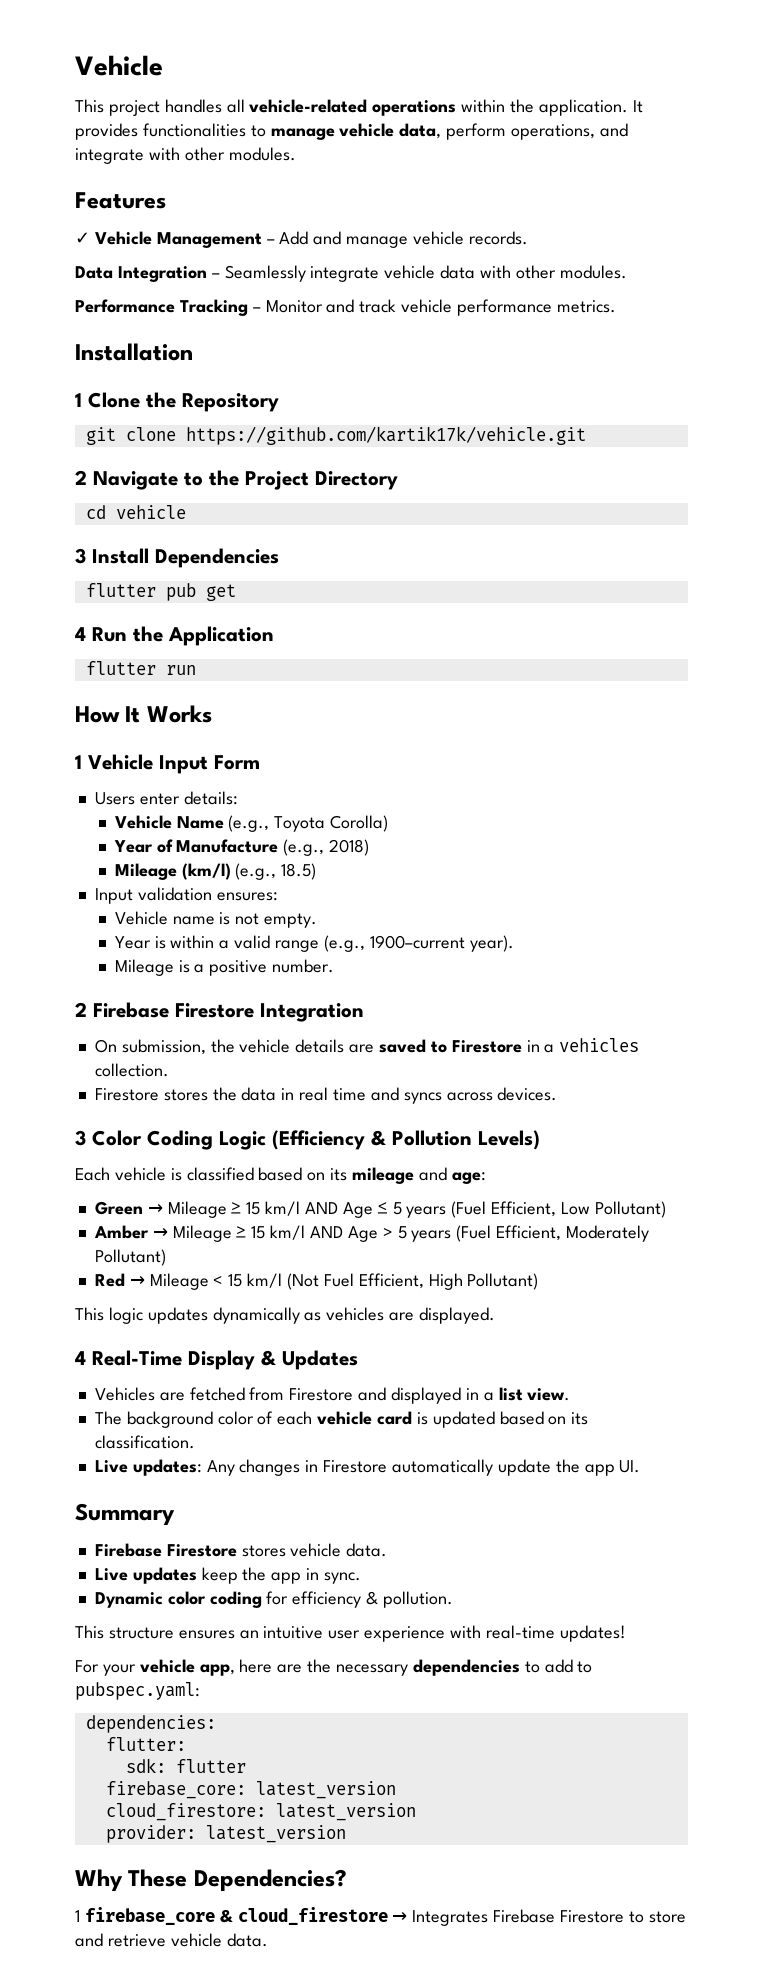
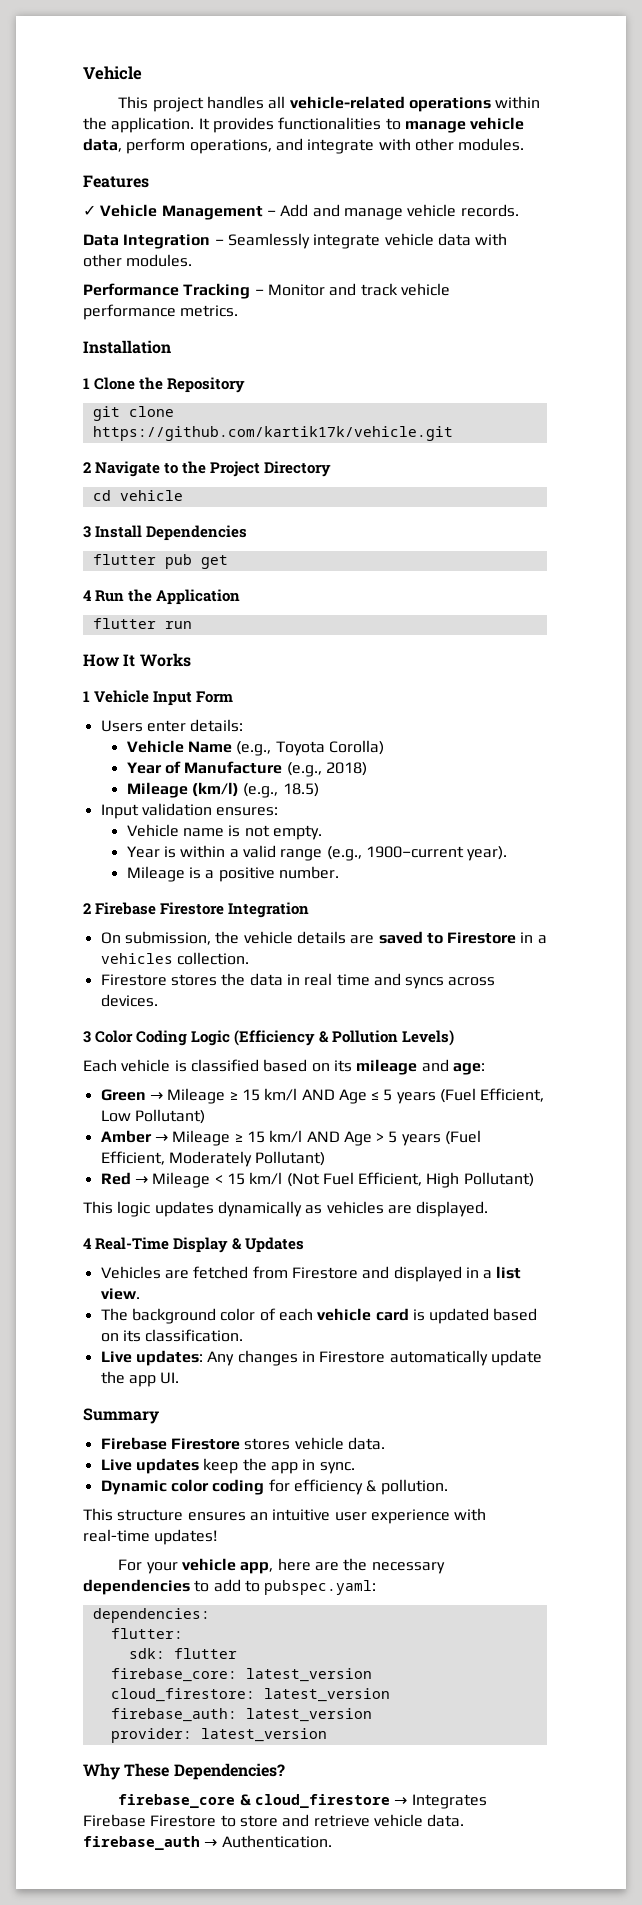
+ firebase_auth: latest_version
- 1 firebase_core & cloud_firestore → Integrates Firebase Firestore to store and retrieve vehicle data.
+ firebase_core & cloud_firestore → Integrates Firebase Firestore to store and retrieve vehicle data. firebase_auth → Authentication.

